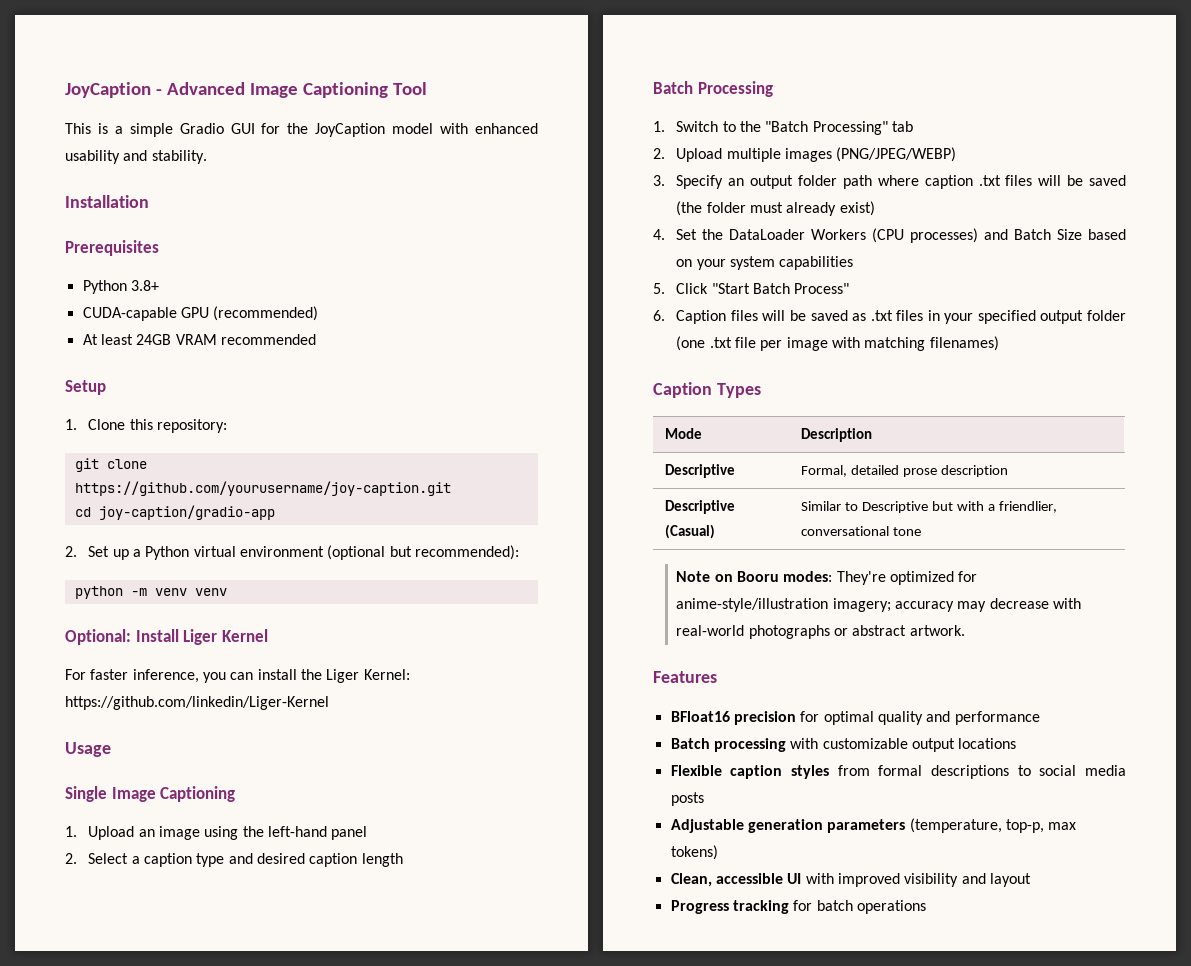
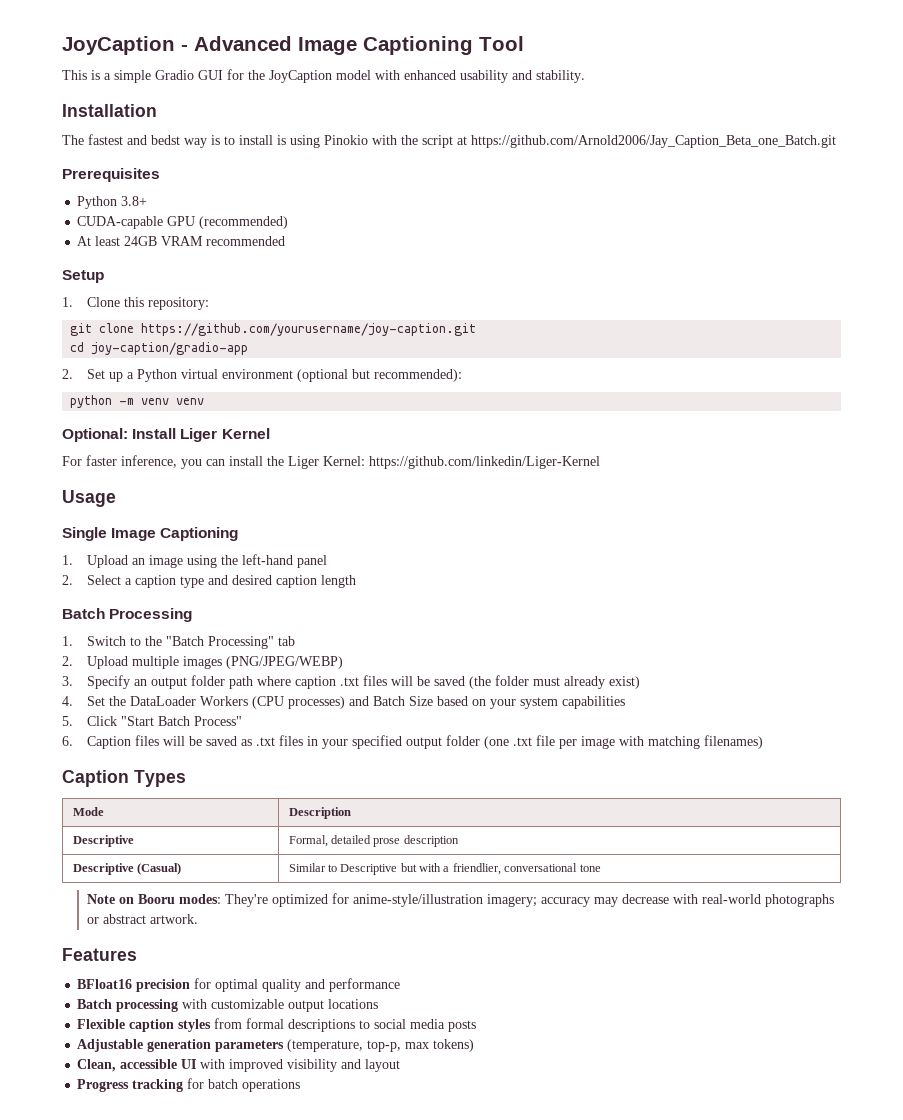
+ The fastest and bedst way is to install is using Pinokio with the script at https://github.com/Arnold2006/Jay_Caption_Beta_one_Batch.git

